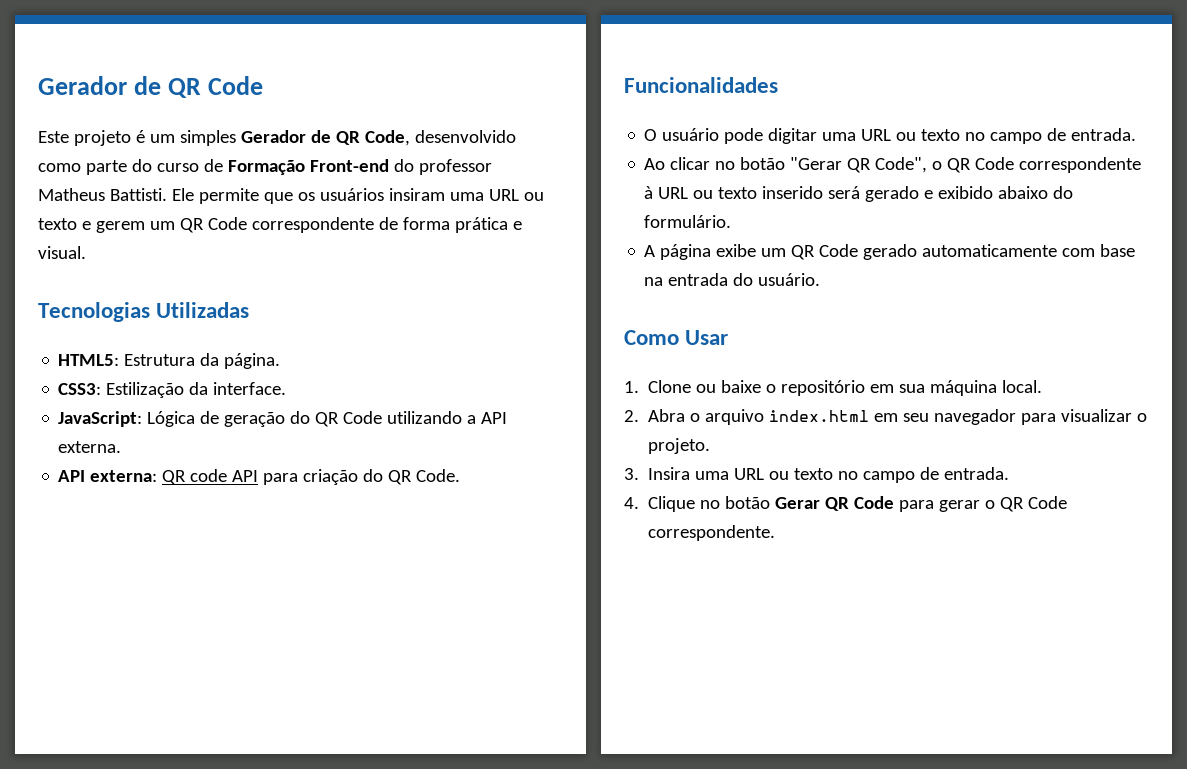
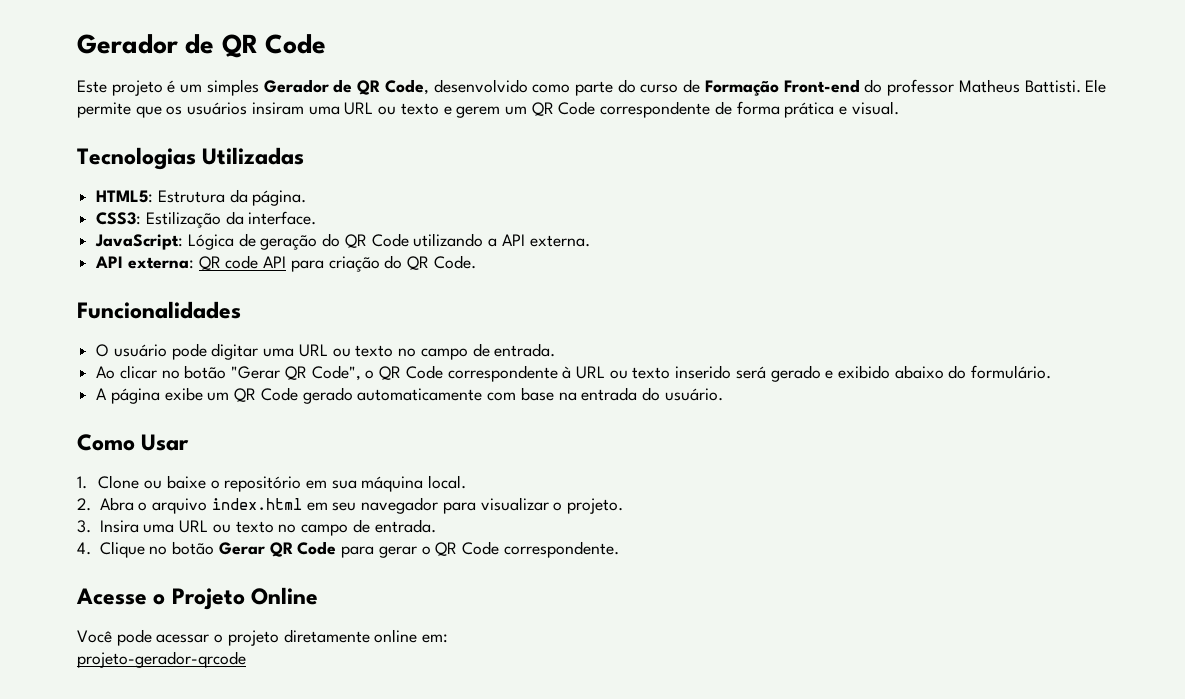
+ Acesse o Projeto Online
+ Você pode acessar o projeto diretamente online em:
+ projeto-gerador-qrcode

